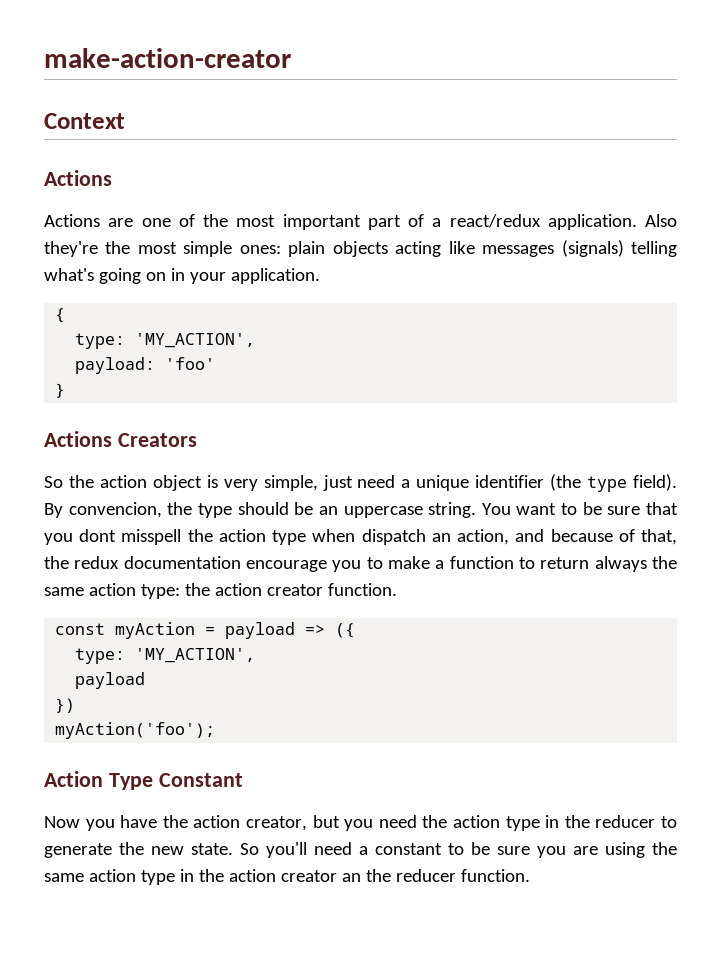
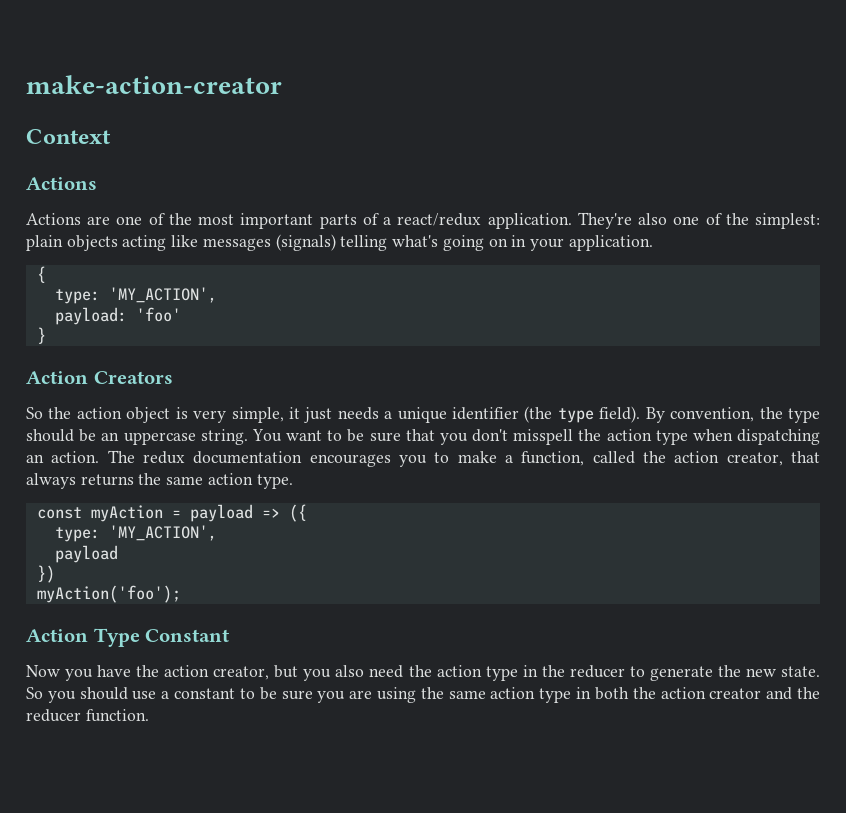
- Actions are one of the most important part of a react/redux application.
+ Actions are one of the most important parts of a react/redux application.
- Also they're the most simple ones: plain objects acting like messages (signals) telling what's going on in your application.
+ They're also one of the simplest: plain objects acting like messages (signals) telling what's going on in your application.
- Actions Creators
+ Action Creators
- So the action object is very simple, just need a unique identifier (the type field).
+ So the action object is very simple, it just needs a unique identifier (the type field).
- By convencion, the type should be an uppercase string.
+ By convention, the type should be an uppercase string.
- You want to be sure that you dont misspell the action type when dispatch an action, and because of that, the redux documentation encourage you to make a function to return always the same action type: the action creator function.
+ You want to be sure that you don't misspell the action type when dispatching an action. The redux documentation encourages you to make a function, called the action creator, that always returns the same action type.
- Now you have the action creator, but you need the action type in the reducer to generate the new state.
+ Now you have the action creator, but you also need the action type in the reducer to generate the new state.
- So you'll need a constant to be sure you are using the same action type in the action creator an the reducer function.
+ So you should use a constant to be sure you are using the same action type in both the action creator and the reducer function.

